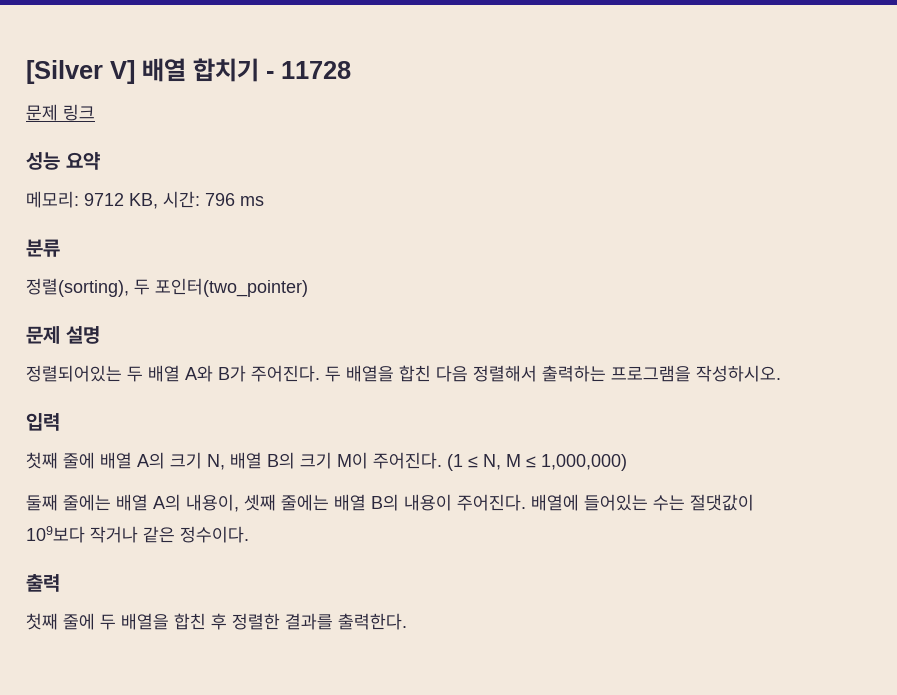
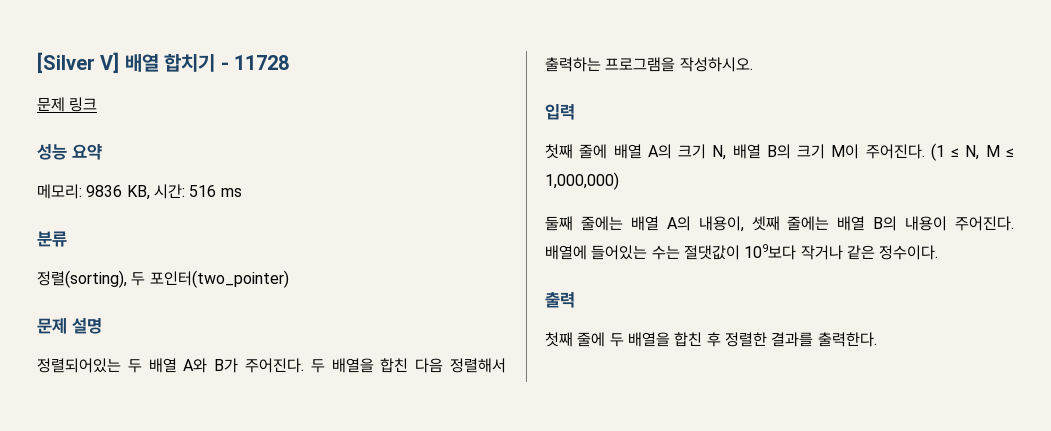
- 메모리: 9712 KB, 시간: 796 ms
+ 메모리: 9836 KB, 시간: 516 ms

